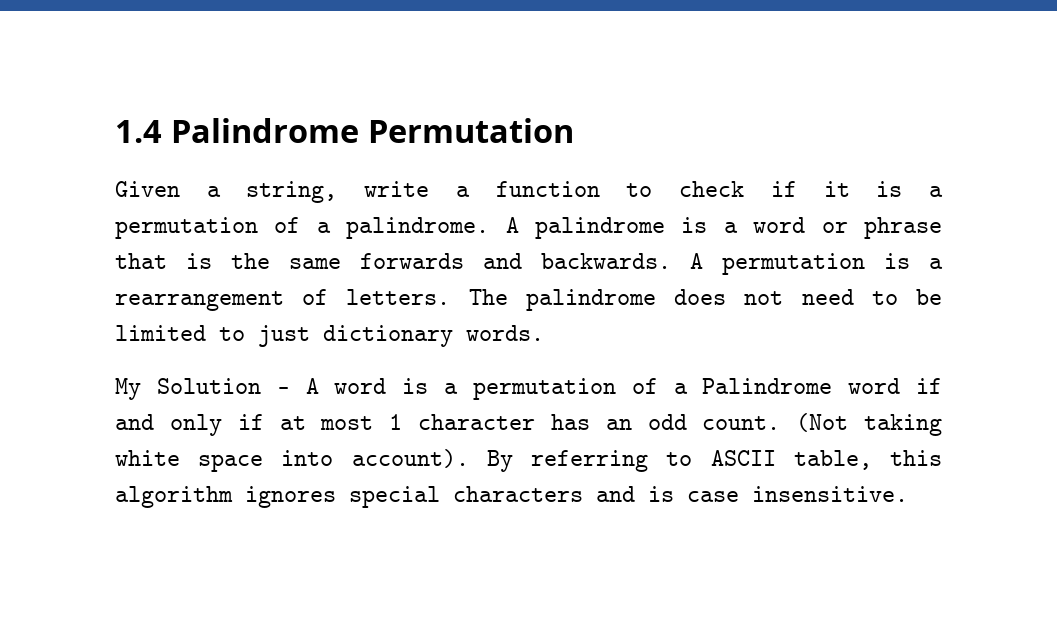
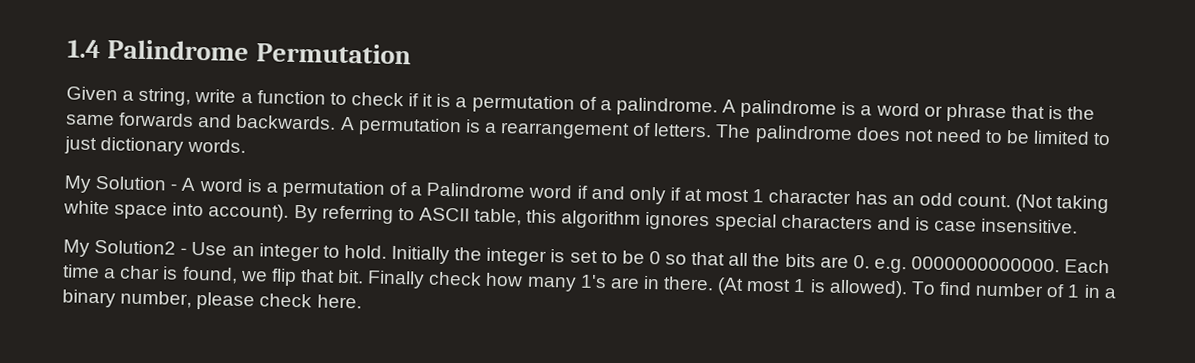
+ My Solution2 - Use an integer to hold. Initially the integer is set to be 0 so that all the bits are 0. e.g. 0000000000000. Each time a char is found, we flip that bit. Finally check how many 1's are in there. (At most 1 is allowed). To find number of 1 in a binary number, please check here.

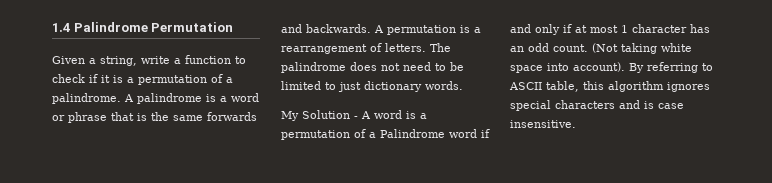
- My Solution2 - Use an integer to hold. Initially the integer is set to be 0 so that all the bits are 0. e.g. 0000000000000. Each time a char is found, we flip that bit. Finally check how many 1's are in there. (At most 1 is allowed). To find number of 1 in a binary number, please check here.

